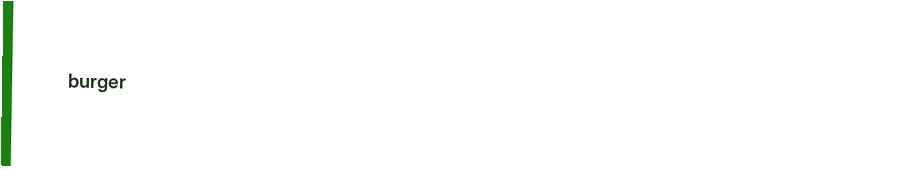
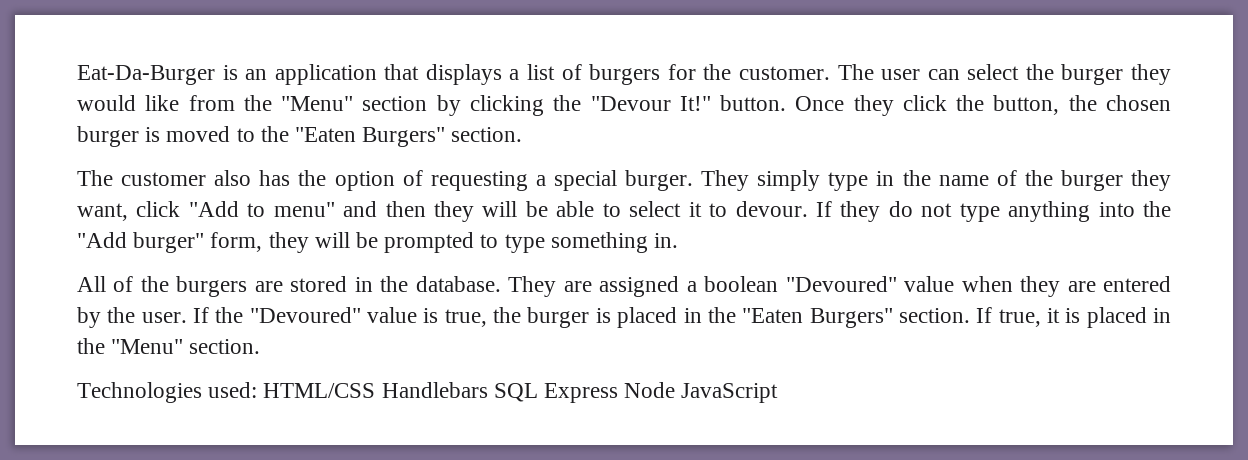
- burger
+ Eat-Da-Burger is an application that displays a list of burgers for the customer. The user can select the burger they would like from the "Menu" section by clicking the "Devour It!" button. Once they click the button, the chosen burger is moved to the "Eaten Burgers" section.
+ The customer also has the option of requesting a special burger. They simply type in the name of the burger they want, click "Add to menu" and then they will be able to select it to devour. If they do not type anything into the "Add burger" form, they will be prompted to type something in.
+ All of the burgers are stored in the database. They are assigned a boolean "Devoured" value when they are entered by the user. If the "Devoured" value is true, the burger is placed in the "Eaten Burgers" section. If true, it is placed in the "Menu" section.
+ Technologies used: HTML/CSS Handlebars SQL Express Node JavaScript

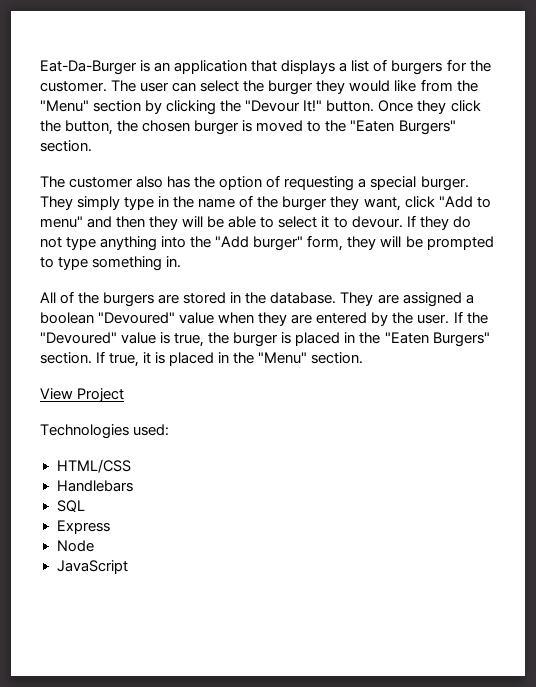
+ View Project
- Technologies used: HTML/CSS Handlebars SQL Express Node JavaScript
+ Technologies used:
+ HTML/CSS
+ Handlebars
+ SQL
+ Express
+ Node
+ JavaScript

